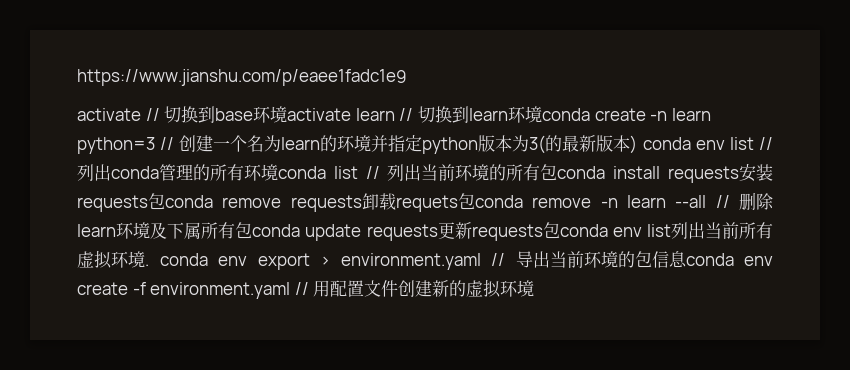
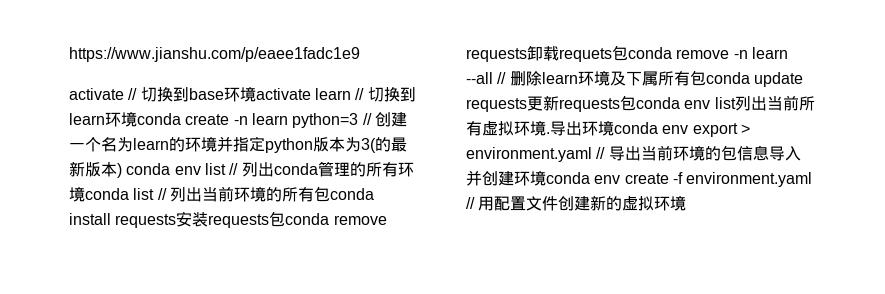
- activate // 切换到base环境activate learn // 切换到learn环境conda create -n learn python=3 // 创建一个名为learn的环境并指定python版本为3(的最新版本) conda env list // 列出conda管理的所有环境conda list // 列出当前环境的所有包conda install requests安装requests包conda remove requests卸载requets包conda remove -n learn --all // 删除learn环境及下属所有包conda update requests更新requests包conda env list列出当前所有虚拟环境. conda env export > environment.yaml // 导出当前环境的包信息conda env create -f environment.yaml // 用配置文件创建新的虚拟环境
+ activate // 切换到base环境activate learn // 切换到learn环境conda create -n learn python=3 // 创建一个名为learn的环境并指定python版本为3(的最新版本) conda env list // 列出conda管理的所有环境conda list // 列出当前环境的所有包conda install requests安装requests包conda remove requests卸载requets包conda remove -n learn --all // 删除learn环境及下属所有包conda update requests更新requests包conda env list列出当前所有虚拟环境.导出环境conda env export > environment.yaml // 导出当前环境的包信息导入并创建环境conda env create -f environment.yaml // 用配置文件创建新的虚拟环境

